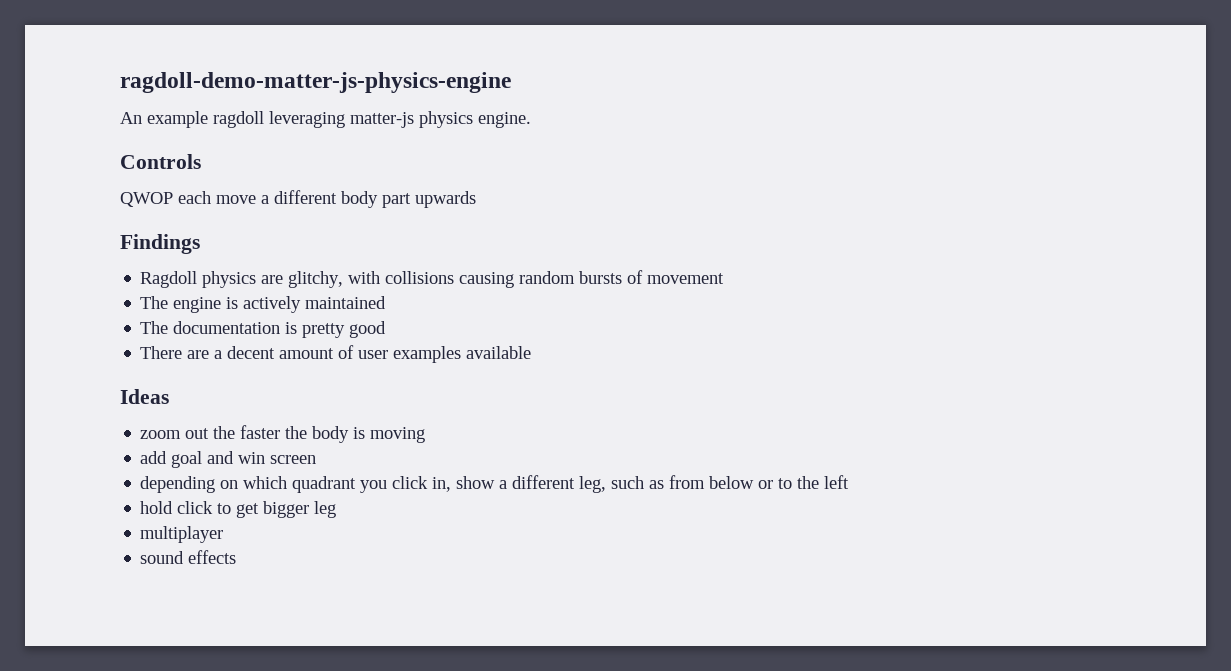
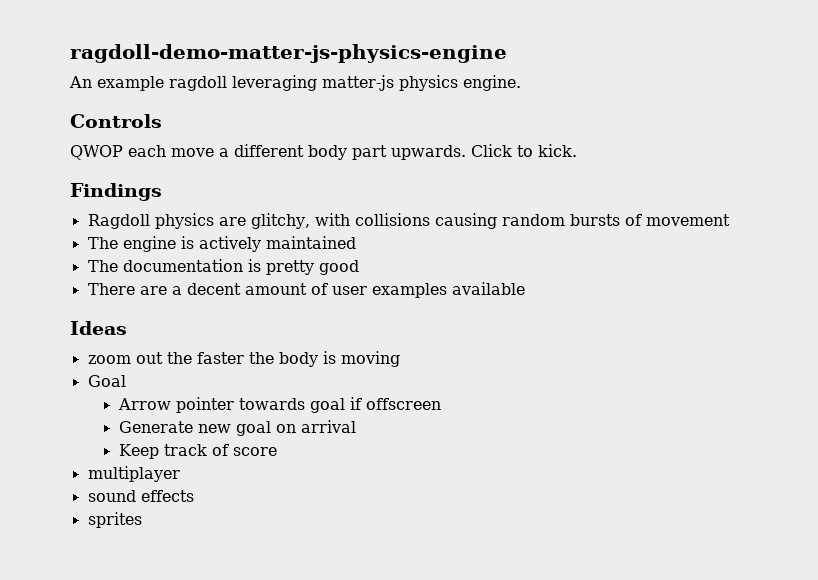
- QWOP each move a different body part upwards
+ QWOP each move a different body part upwards. Click to kick.
- add goal and win screen
- depending on which quadrant you click in, show a different leg, such as from below or to the left
- hold click to get bigger leg
+ Goal
+ Arrow pointer towards goal if offscreen
+ Generate new goal on arrival
+ Keep track of score
+ sprites

